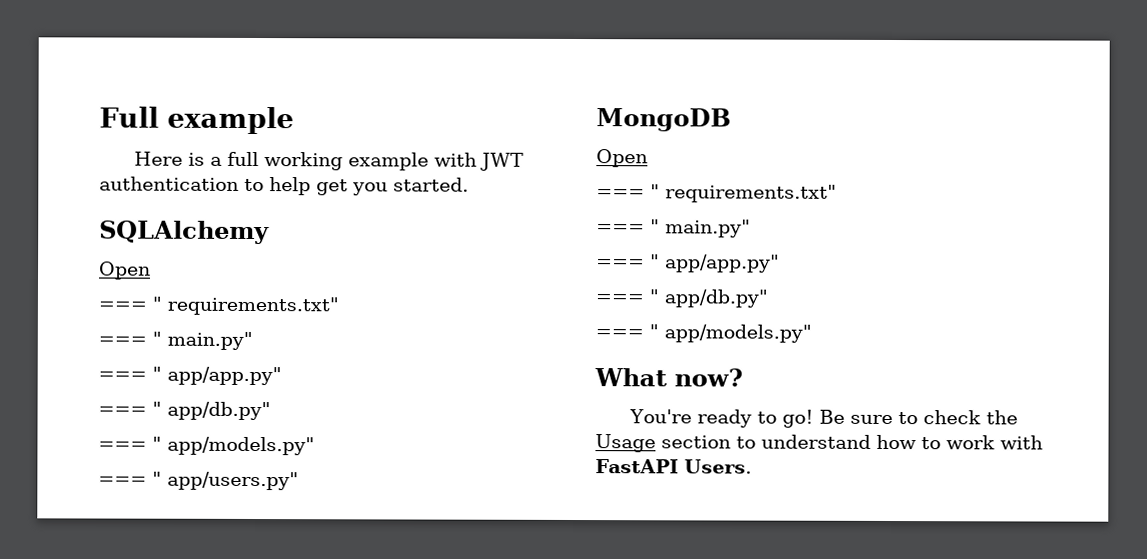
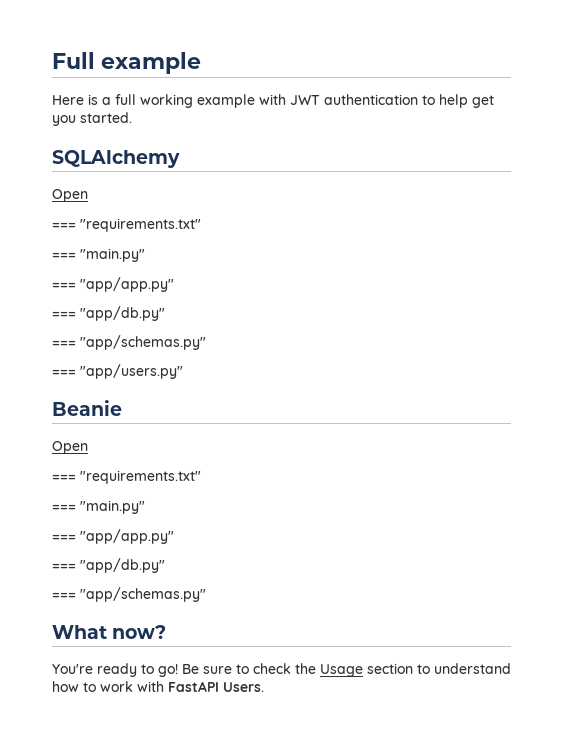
  SQLAlchemy
  Open
- === " requirements.txt"
- === " main.py"
- === " app/app.py"
- === " app/db.py"
- === " app/models.py"
- === " app/users.py"
- MongoDB
+ === "requirements.txt"
+ === "main.py"
+ === "app/app.py"
+ === "app/db.py"
+ === "app/schemas.py"
+ === "app/users.py"
+ Beanie
  Open
- === " requirements.txt"
- === " main.py"
- === " app/app.py"
- === " app/db.py"
- === " app/models.py"
+ === "requirements.txt"
+ === "main.py"
+ === "app/app.py"
+ === "app/db.py"
+ === "app/schemas.py"

